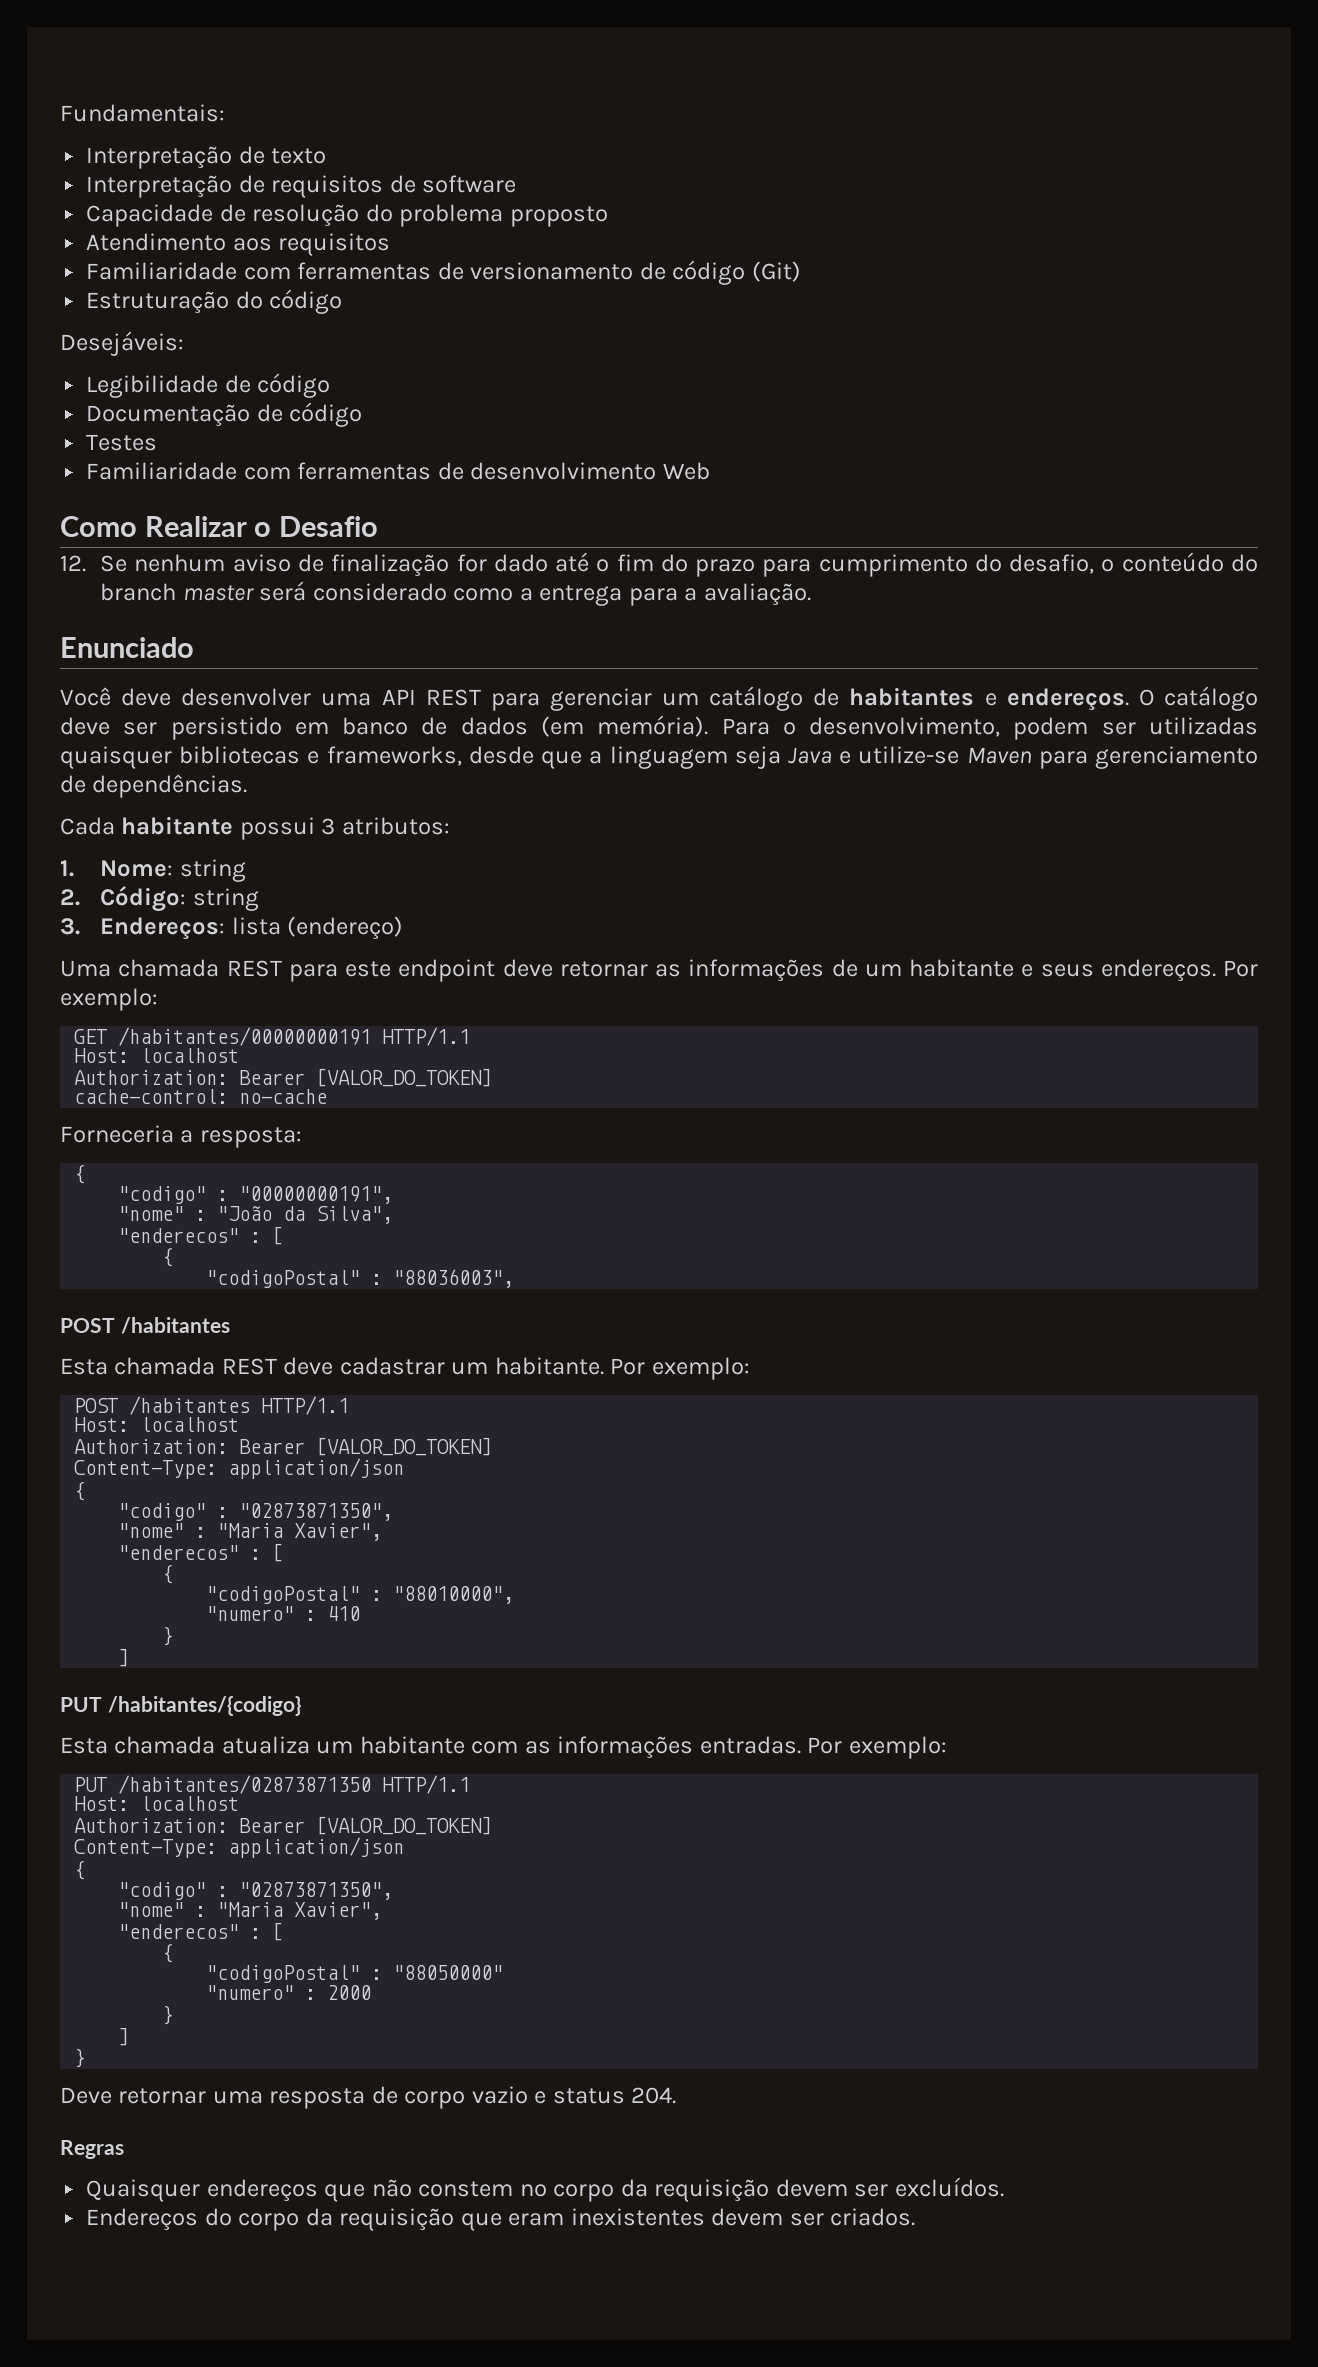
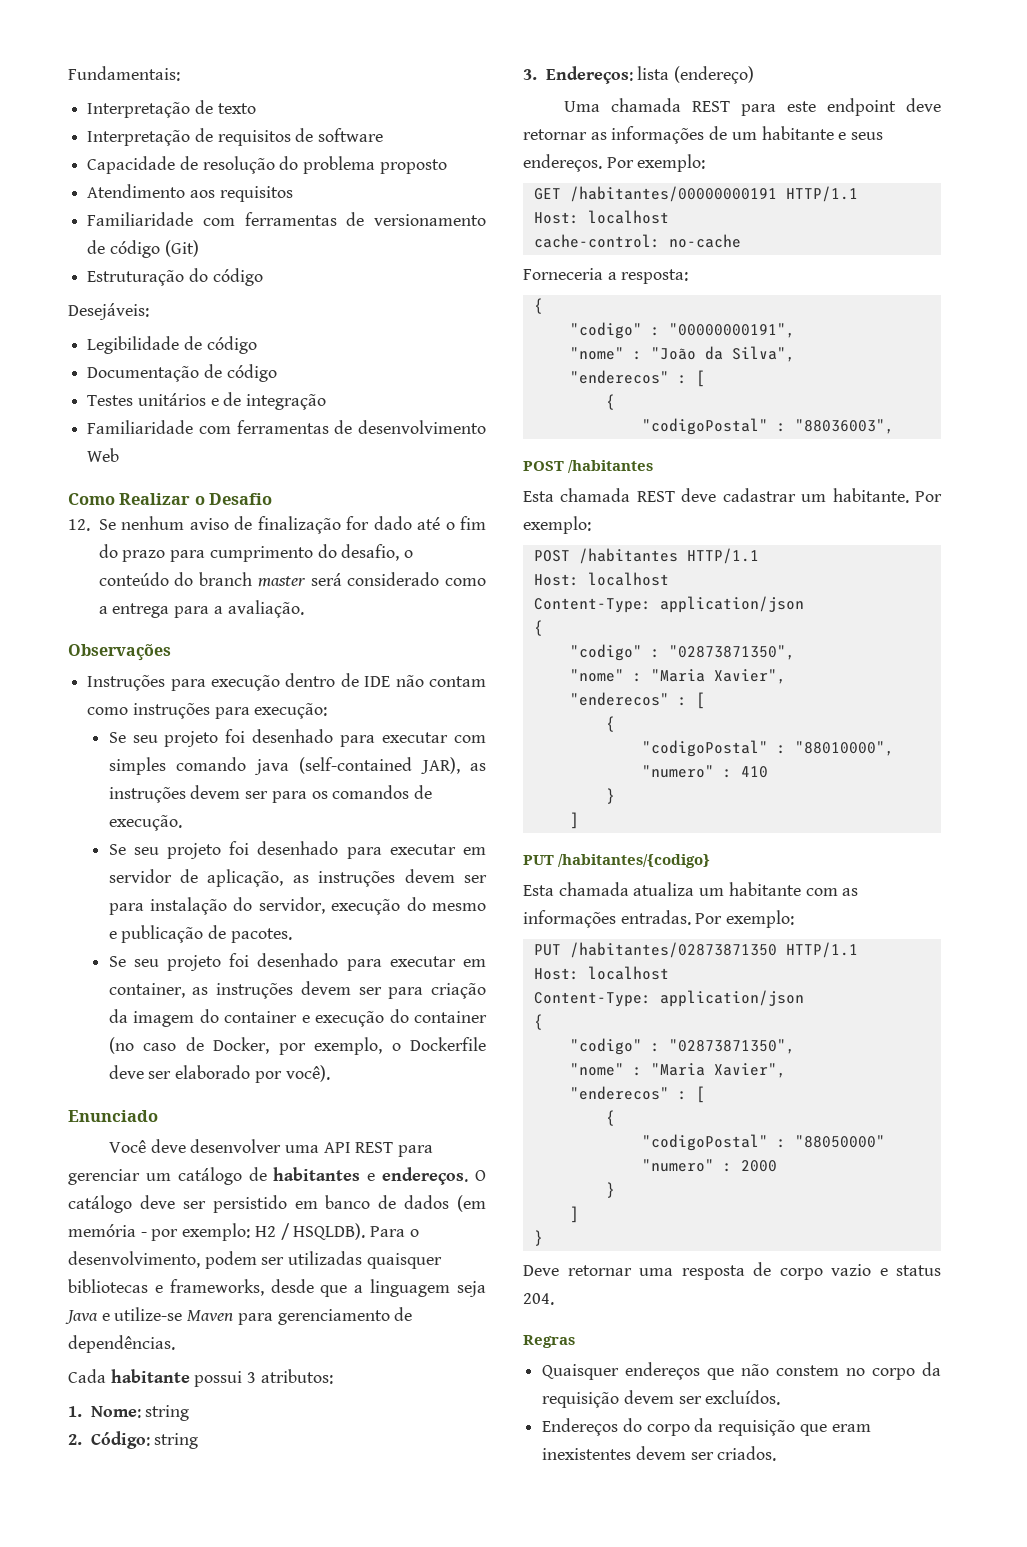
- Testes
+ Testes unitários e de integração
+ Observações
+ Instruções para execução dentro de IDE não contam como instruções para execução:
+ Se seu projeto foi desenhado para executar com simples comando java (self-contained JAR), as instruções devem ser para os comandos de execução.
+ Se seu projeto foi desenhado para executar em servidor de aplicação, as instruções devem ser para instalação do servidor, execução do mesmo e publicação de pacotes.
+ Se seu projeto foi desenhado para executar em container, as instruções devem ser para criação da imagem do container e execução do container (no caso de Docker, por exemplo, o Dockerfile deve ser elaborado por você).
- O catálogo deve ser persistido em banco de dados (em memória).
+ O catálogo deve ser persistido em banco de dados (em memória - por exemplo: H2 / HSQLDB).
  GET /habitantes/00000000191 HTTP/1.1
  Host: localhost
- Authorization: Bearer [VALOR_DO_TOKEN]
  POST /habitantes HTTP/1.1
  Host: localhost
- Authorization: Bearer [VALOR_DO_TOKEN]
  PUT /habitantes/02873871350 HTTP/1.1
  Host: localhost
- Authorization: Bearer [VALOR_DO_TOKEN]

